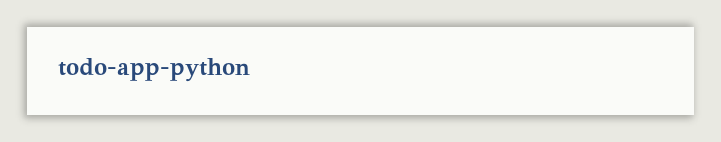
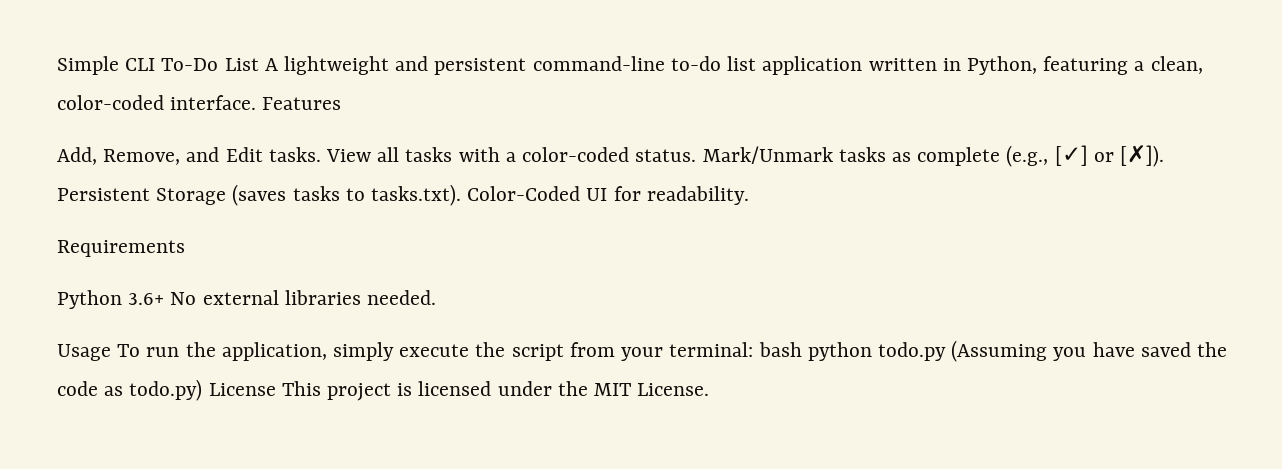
- todo-app-python
+ Simple CLI To-Do List A lightweight and persistent command-line to-do list application written in Python, featuring a clean, color-coded interface. Features
+ Add, Remove, and Edit tasks. View all tasks with a color-coded status. Mark/Unmark tasks as complete (e.g., [✓] or [✗]). Persistent Storage (saves tasks to tasks.txt). Color-Coded UI for readability.
+ Requirements
+ Python 3.6+ No external libraries needed.
+ Usage To run the application, simply execute the script from your terminal: bash python todo.py (Assuming you have saved the code as todo.py) License This project is licensed under the MIT License.

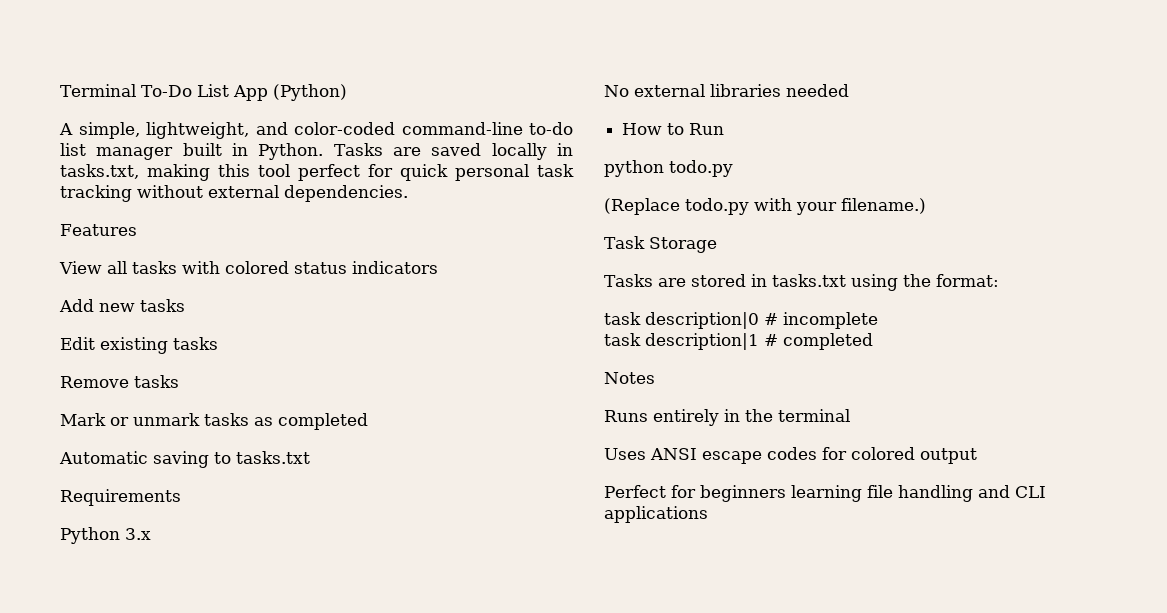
- Simple CLI To-Do List A lightweight and persistent command-line to-do list application written in Python, featuring a clean, color-coded interface. Features
- Add, Remove, and Edit tasks. View all tasks with a color-coded status. Mark/Unmark tasks as complete (e.g., [✓] or [✗]). Persistent Storage (saves tasks to tasks.txt). Color-Coded UI for readability.
+ Terminal To-Do List App (Python)
+ A simple, lightweight, and color-coded command-line to-do list manager built in Python. Tasks are saved locally in tasks.txt, making this tool perfect for quick personal task tracking without external dependencies.
+ Features
+ View all tasks with colored status indicators
+ Add new tasks
+ Edit existing tasks
+ Remove tasks
+ Mark or unmark tasks as completed
+ Automatic saving to tasks.txt
- Python 3.6+ No external libraries needed.
- Usage To run the application, simply execute the script from your terminal: bash python todo.py (Assuming you have saved the code as todo.py) License This project is licensed under the MIT License.
+ Python 3.x
+ No external libraries needed
+ How to Run
+ python todo.py
+ (Replace todo.py with your filename.)
+ Task Storage
+ Tasks are stored in tasks.txt using the format:
+ task description|0 # incomplete
+ task description|1 # completed
+ Notes
+ Runs entirely in the terminal
+ Uses ANSI escape codes for colored output
+ Perfect for beginners learning file handling and CLI applications

